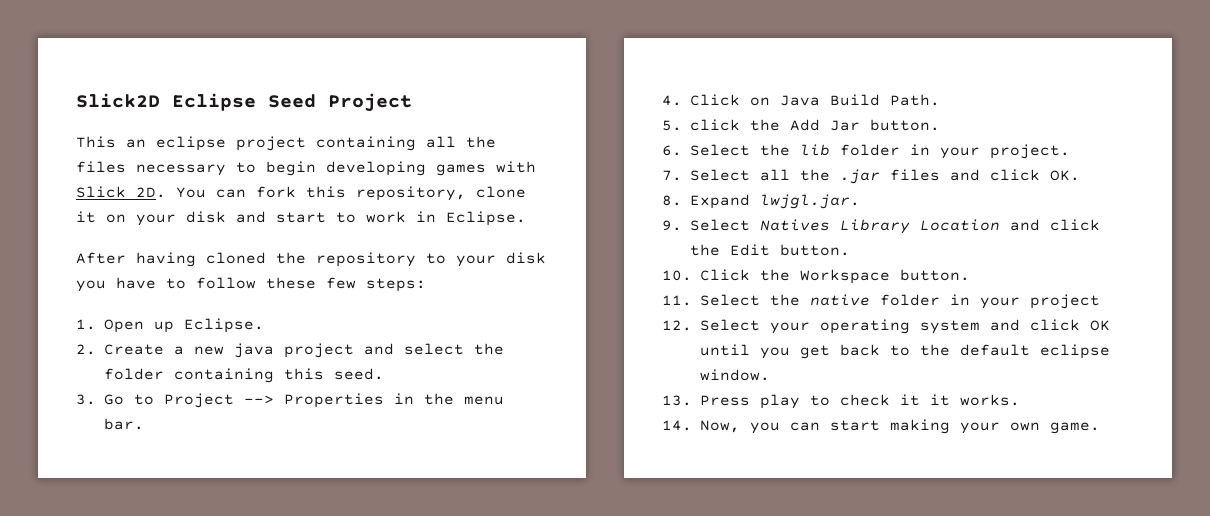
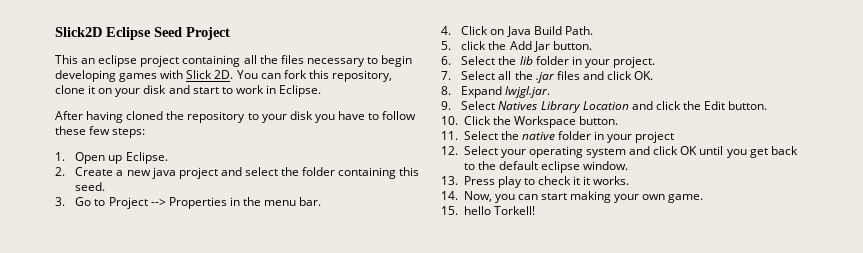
+ 15. hello Torkell!

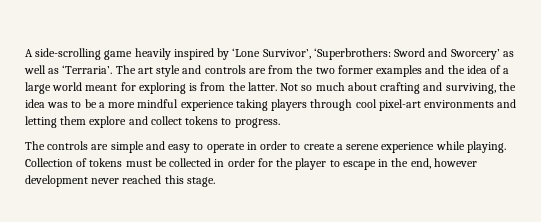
- Slick2D Eclipse Seed Project
- This an eclipse project containing all the files necessary to begin developing games with Slick 2D. You can fork this repository, clone it on your disk and start to work in Eclipse.
- After having cloned the repository to your disk you have to follow these few steps:
- 1. Open up Eclipse.
- 2. Create a new java project and select the folder containing this seed.
- 3. Go to Project --> Properties in the menu bar.
- 4. Click on Java Build Path.
- 5. click the Add Jar button.
- 6. Select the lib folder in your project.
- 7. Select all the .jar files and click OK.
- 8. Expand lwjgl.jar.
- 9. Select Natives Library Location and click the Edit button.
- 10. Click the Workspace button.
- 11. Select the native folder in your project
- 12. Select your operating system and click OK until you get back to the default eclipse window.
- 13. Press play to check it it works.
- 14. Now, you can start making your own game.
- 15. hello Torkell!
+ A side-scrolling game heavily inspired by ‘Lone Survivor’, ‘Superbrothers: Sword and Sworcery’ as well as ‘Terraria’. The art style and controls are from the two former examples and the idea of a large world meant for exploring is from the latter. Not so much about crafting and surviving, the idea was to be a more mindful experience taking players through cool pixel-art environments and letting them explore and collect tokens to progress.
+ The controls are simple and easy to operate in order to create a serene experience while playing. Collection of tokens must be collected in order for the player to escape in the end, however development never reached this stage.

